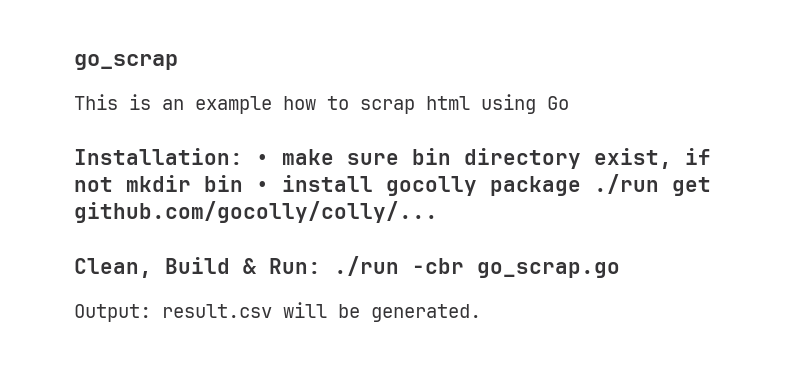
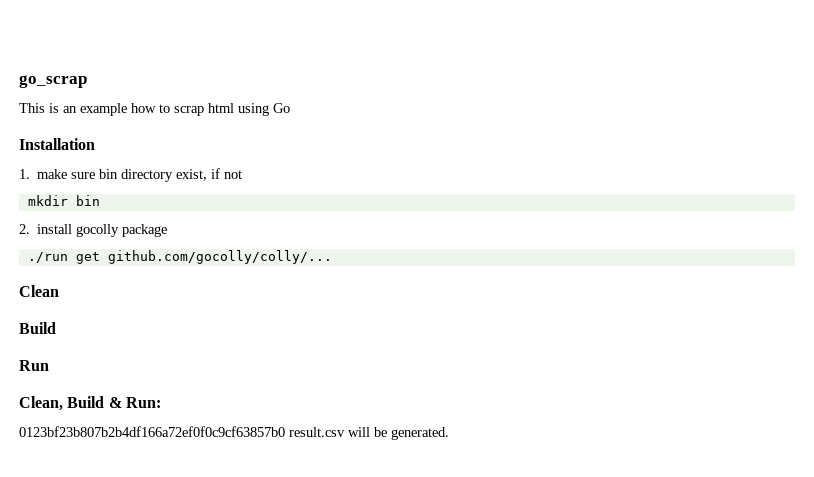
- Installation: • make sure bin directory exist, if not mkdir bin • install gocolly package ./run get github.com/gocolly/colly/...
+ Installation
+ 1. make sure bin directory exist, if not
+ mkdir bin
+ 2. install gocolly package
+ ./run get github.com/gocolly/colly/...
+ Clean
+ Build
+ Run
- Clean, Build & Run: ./run -cbr go_scrap.go
- Output: result.csv will be generated.
+ Clean, Build & Run:
+ 0123bf23b807b2b4df166a72ef0f0c9cf63857b0 result.csv will be generated.

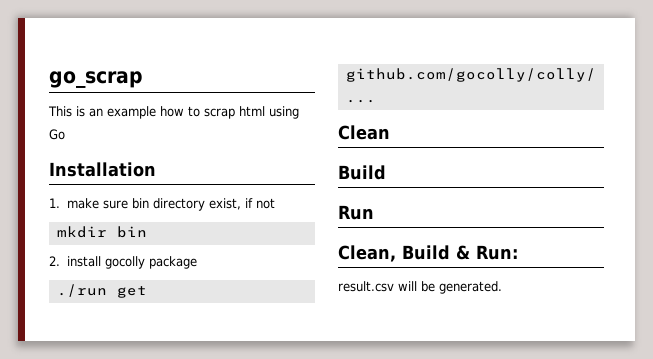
- 0123bf23b807b2b4df166a72ef0f0c9cf63857b0 result.csv will be generated.
+ result.csv will be generated.

